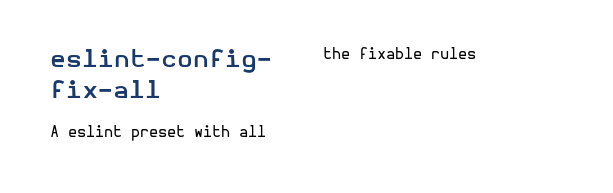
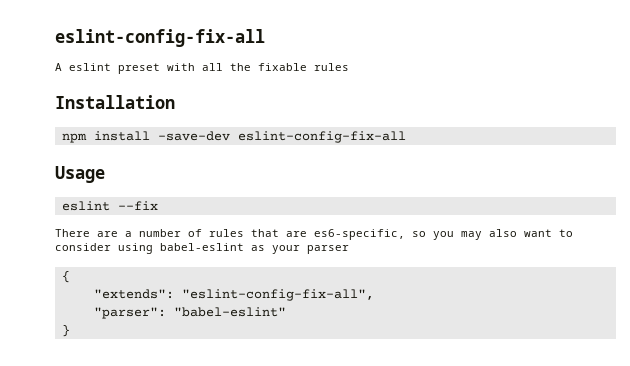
+ Installation
+ npm install -save-dev eslint-config-fix-all
+ Usage
+ eslint --fix
+ There are a number of rules that are es6-specific, so you may also want to consider using babel-eslint as your parser
+ {
+ "extends": "eslint-config-fix-all",
+ "parser": "babel-eslint"
+ }

